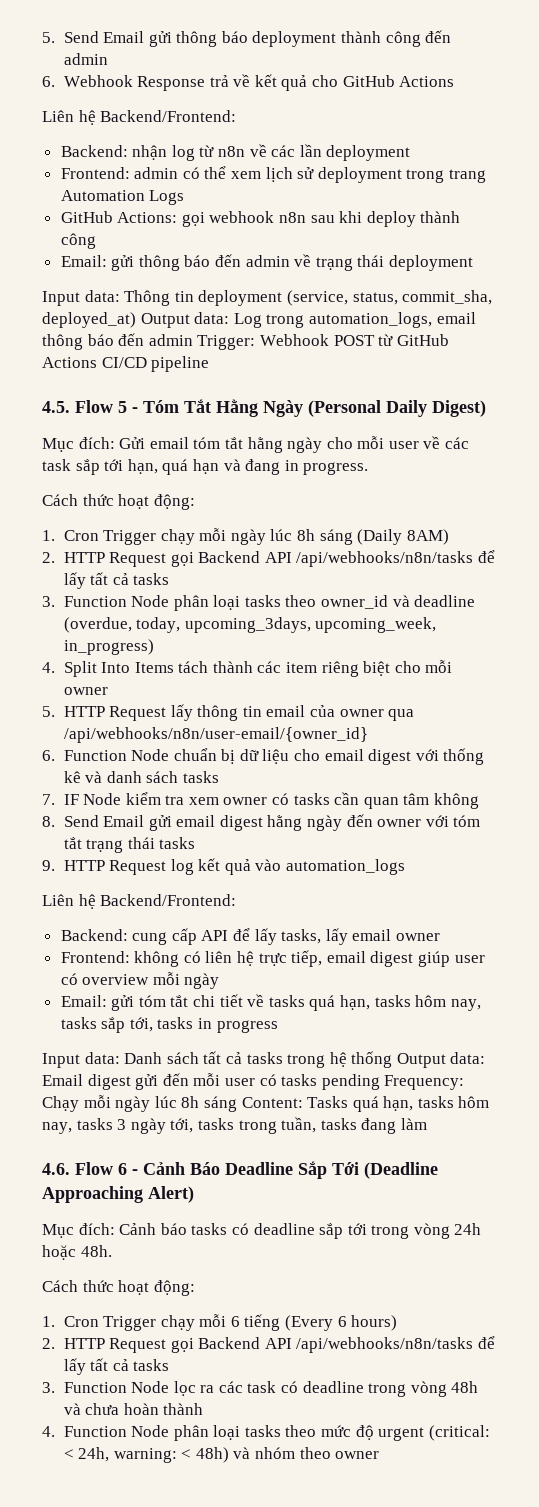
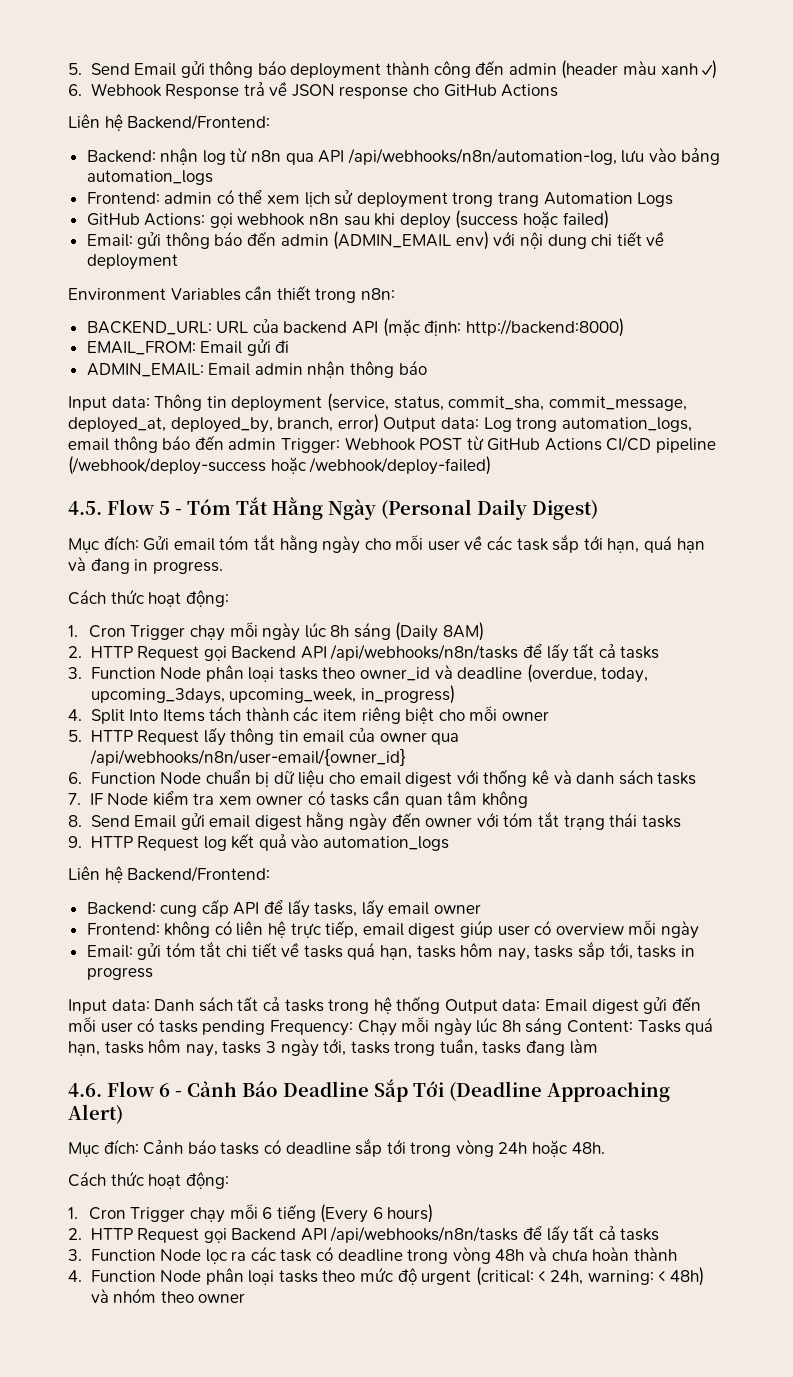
- 5. Send Email gửi thông báo deployment thành công đến admin
+ 5. Send Email gửi thông báo deployment thành công đến admin (header màu xanh ✓)
- 6. Webhook Response trả về kết quả cho GitHub Actions
+ 6. Webhook Response trả về JSON response cho GitHub Actions
- Backend: nhận log từ n8n về các lần deployment
+ Backend: nhận log từ n8n qua API /api/webhooks/n8n/automation-log, lưu vào bảng automation_logs
- GitHub Actions: gọi webhook n8n sau khi deploy thành công
+ GitHub Actions: gọi webhook n8n sau khi deploy (success hoặc failed)
- Email: gửi thông báo đến admin về trạng thái deployment
+ Email: gửi thông báo đến admin (ADMIN_EMAIL env) với nội dung chi tiết về deployment
+ Environment Variables cần thiết trong n8n:
+ BACKEND_URL: URL của backend API (mặc định: http://backend:8000)
+ EMAIL_FROM: Email gửi đi
+ ADMIN_EMAIL: Email admin nhận thông báo
- Input data: Thông tin deployment (service, status, commit_sha, deployed_at) Output data: Log trong automation_logs, email thông báo đến admin Trigger: Webhook POST từ GitHub Actions CI/CD pipeline
+ Input data: Thông tin deployment (service, status, commit_sha, commit_message, deployed_at, deployed_by, branch, error) Output data: Log trong automation_logs, email thông báo đến admin Trigger: Webhook POST từ GitHub Actions CI/CD pipeline (/webhook/deploy-success hoặc /webhook/deploy-failed)

